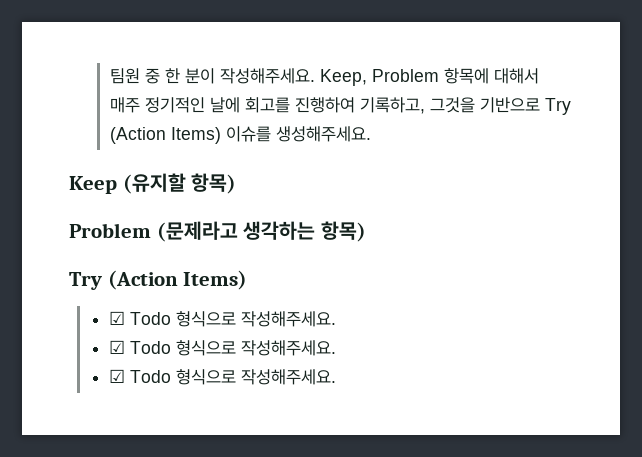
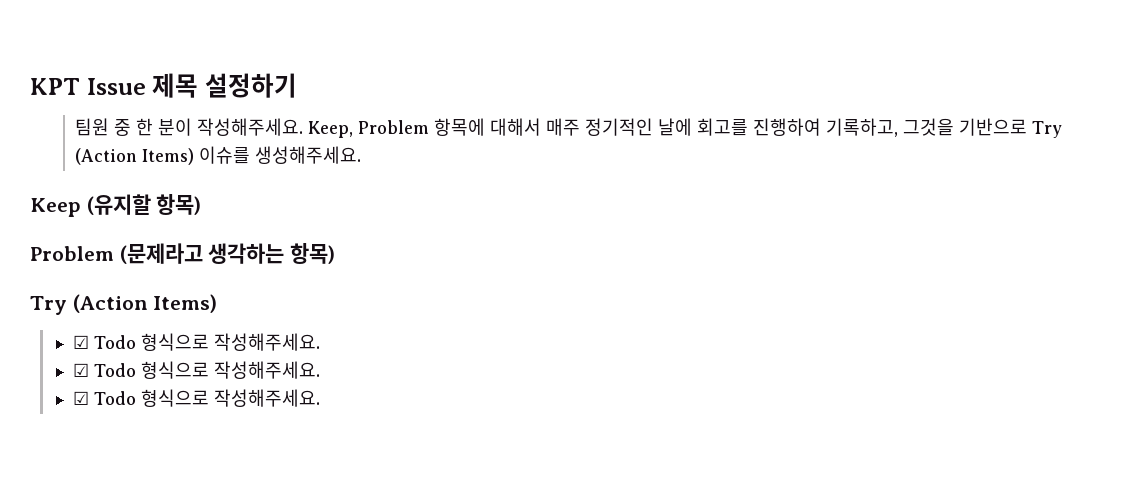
+ KPT Issue 제목 설정하기

